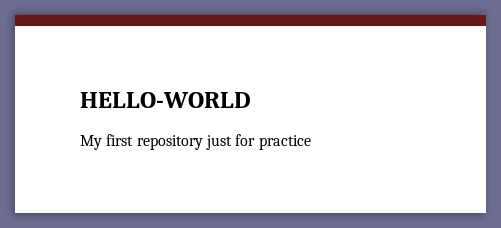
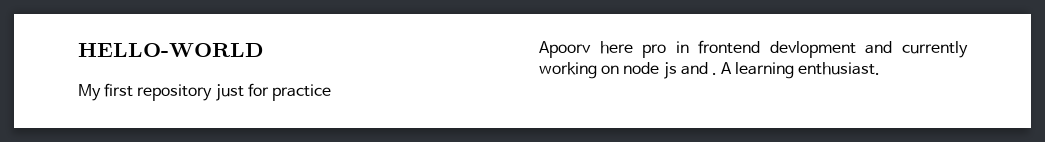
+ Apoorv here pro in frontend devlopment and currently working on node js and . A learning enthusiast.

